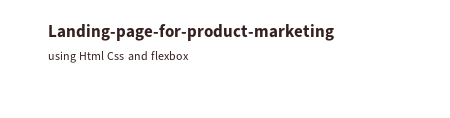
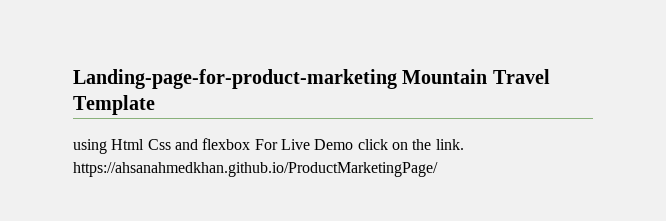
- Landing-page-for-product-marketing
+ Landing-page-for-product-marketing Mountain Travel Template
- using Html Css and flexbox
+ using Html Css and flexbox For Live Demo click on the link. https://ahsanahmedkhan.github.io/ProductMarketingPage/

